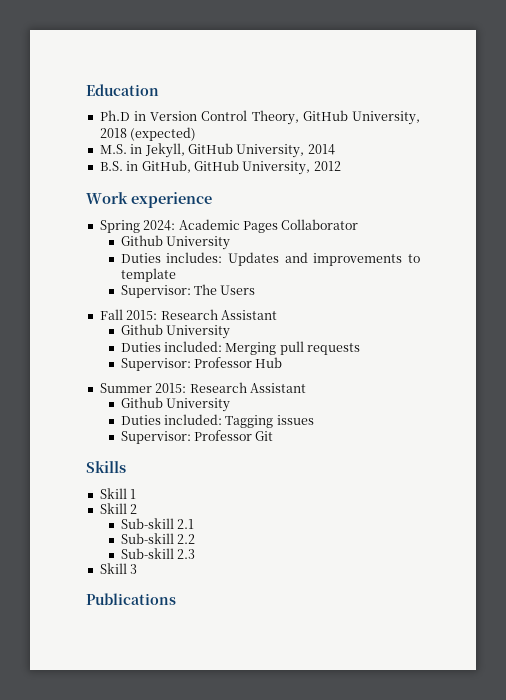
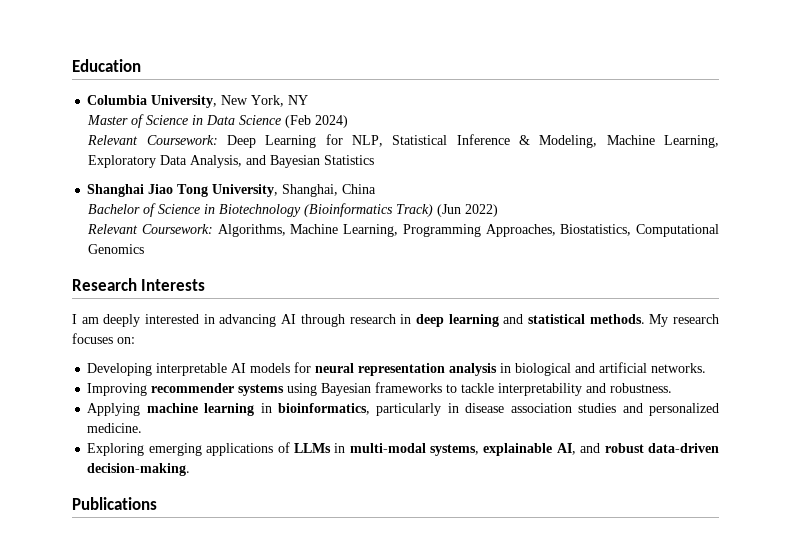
- Ph.D in Version Control Theory, GitHub University, 2018 (expected)
- M.S. in Jekyll, GitHub University, 2014
- B.S. in GitHub, GitHub University, 2012
- Work experience
- Spring 2024: Academic Pages Collaborator
- Github University
- Duties includes: Updates and improvements to template
- Supervisor: The Users
- Fall 2015: Research Assistant
- Github University
- Duties included: Merging pull requests
- Supervisor: Professor Hub
- Summer 2015: Research Assistant
- Github University
- Duties included: Tagging issues
- Supervisor: Professor Git
- Skills
- Skill 1
- Skill 2
- Sub-skill 2.1
- Sub-skill 2.2
- Sub-skill 2.3
- Skill 3
+ Columbia University, New York, NY
+ Master of Science in Data Science (Feb 2024)
+ Relevant Coursework: Deep Learning for NLP, Statistical Inference & Modeling, Machine Learning, Exploratory Data Analysis, and Bayesian Statistics
+ Shanghai Jiao Tong University, Shanghai, China
+ Bachelor of Science in Biotechnology (Bioinformatics Track) (Jun 2022)
+ Relevant Coursework: Algorithms, Machine Learning, Programming Approaches, Biostatistics, Computational Genomics
+ Research Interests
+ I am deeply interested in advancing AI through research in deep learning and statistical methods. My research focuses on:
+ Developing interpretable AI models for neural representation analysis in biological and artificial networks.
+ Improving recommender systems using Bayesian frameworks to tackle interpretability and robustness.
+ Applying machine learning in bioinformatics, particularly in disease association studies and personalized medicine.
+ Exploring emerging applications of LLMs in multi-modal systems, explainable AI, and robust data-driven decision-making.

